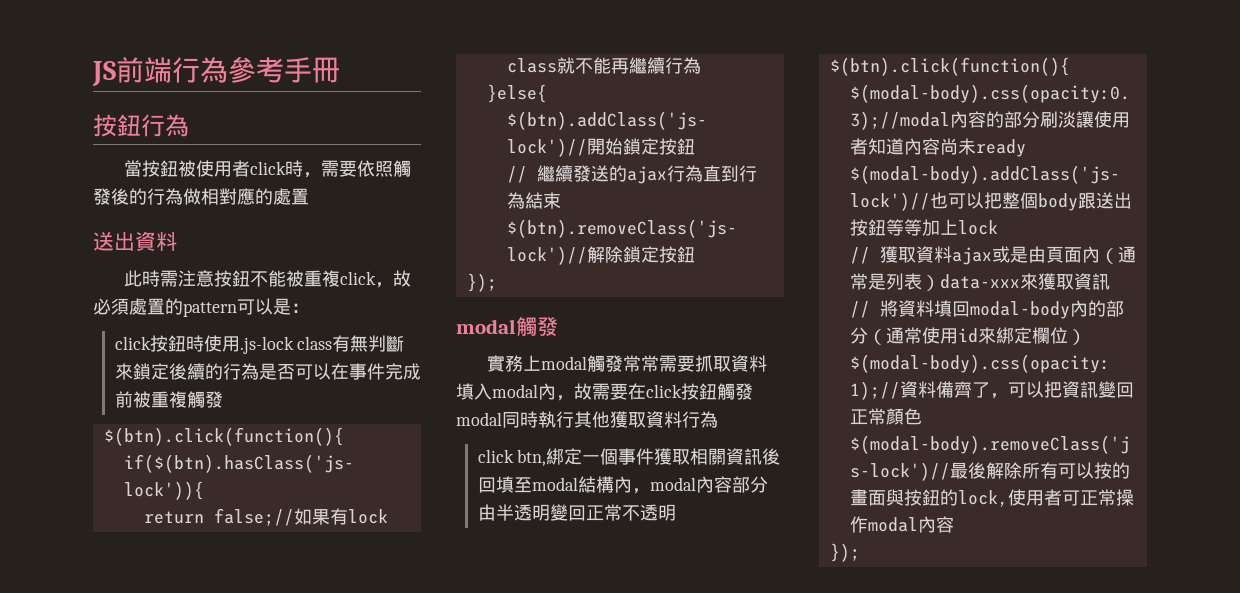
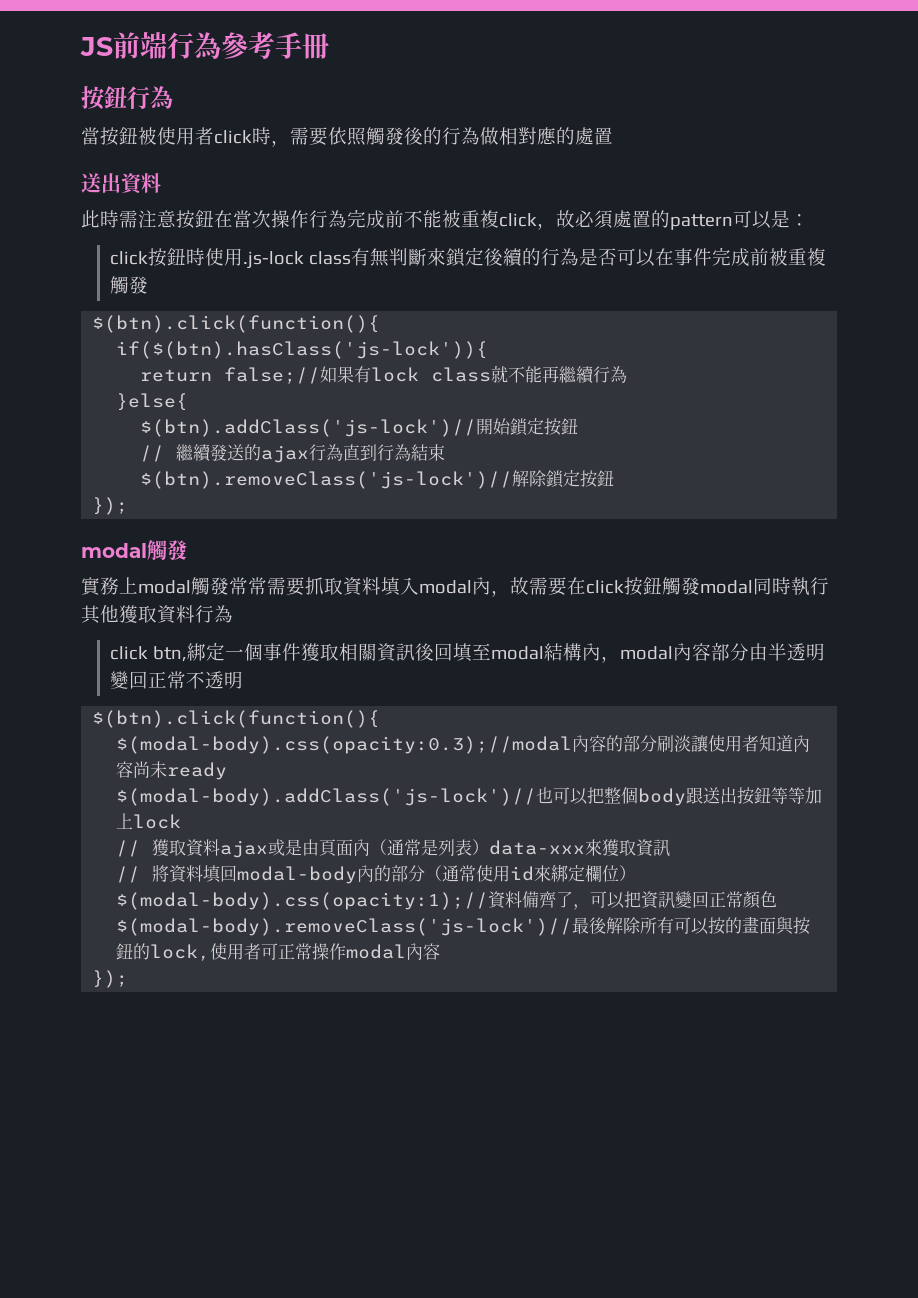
- 此時需注意按鈕不能被重複click，故必須處置的pattern可以是：
+ 此時需注意按鈕在當次操作行為完成前不能被重複click，故必須處置的pattern可以是：

